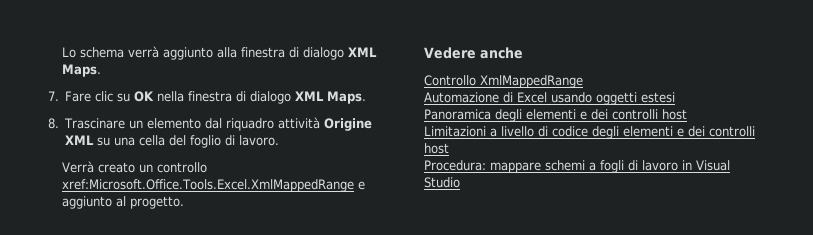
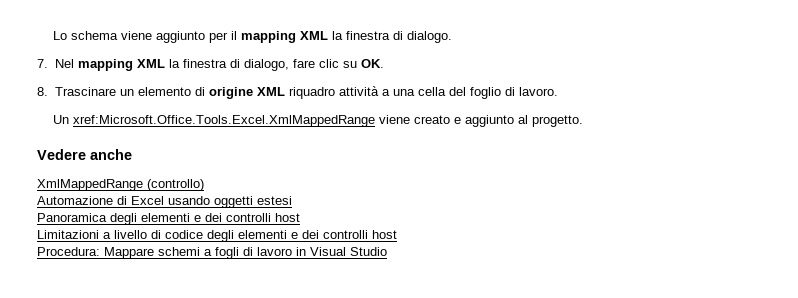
- Lo schema verrà aggiunto alla finestra di dialogo XML Maps.
- 7. Fare clic su OK nella finestra di dialogo XML Maps.
- 8. Trascinare un elemento dal riquadro attività Origine XML su una cella del foglio di lavoro.
+ Lo schema viene aggiunto per il mapping XML la finestra di dialogo.
+ 7. Nel mapping XML la finestra di dialogo, fare clic su OK.
+ 8. Trascinare un elemento di origine XML riquadro attività a una cella del foglio di lavoro.
- Verrà creato un controllo xref:Microsoft.Office.Tools.Excel.XmlMappedRange e aggiunto al progetto.
+ Un xref:Microsoft.Office.Tools.Excel.XmlMappedRange viene creato e aggiunto al progetto.
- Controllo XmlMappedRange
+ XmlMappedRange (controllo)
- Procedura: mappare schemi a fogli di lavoro in Visual Studio
+ Procedura: Mappare schemi a fogli di lavoro in Visual Studio

